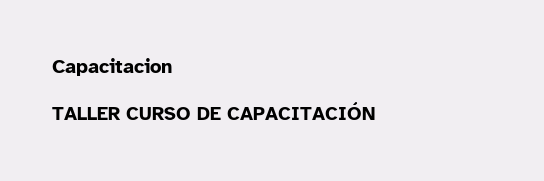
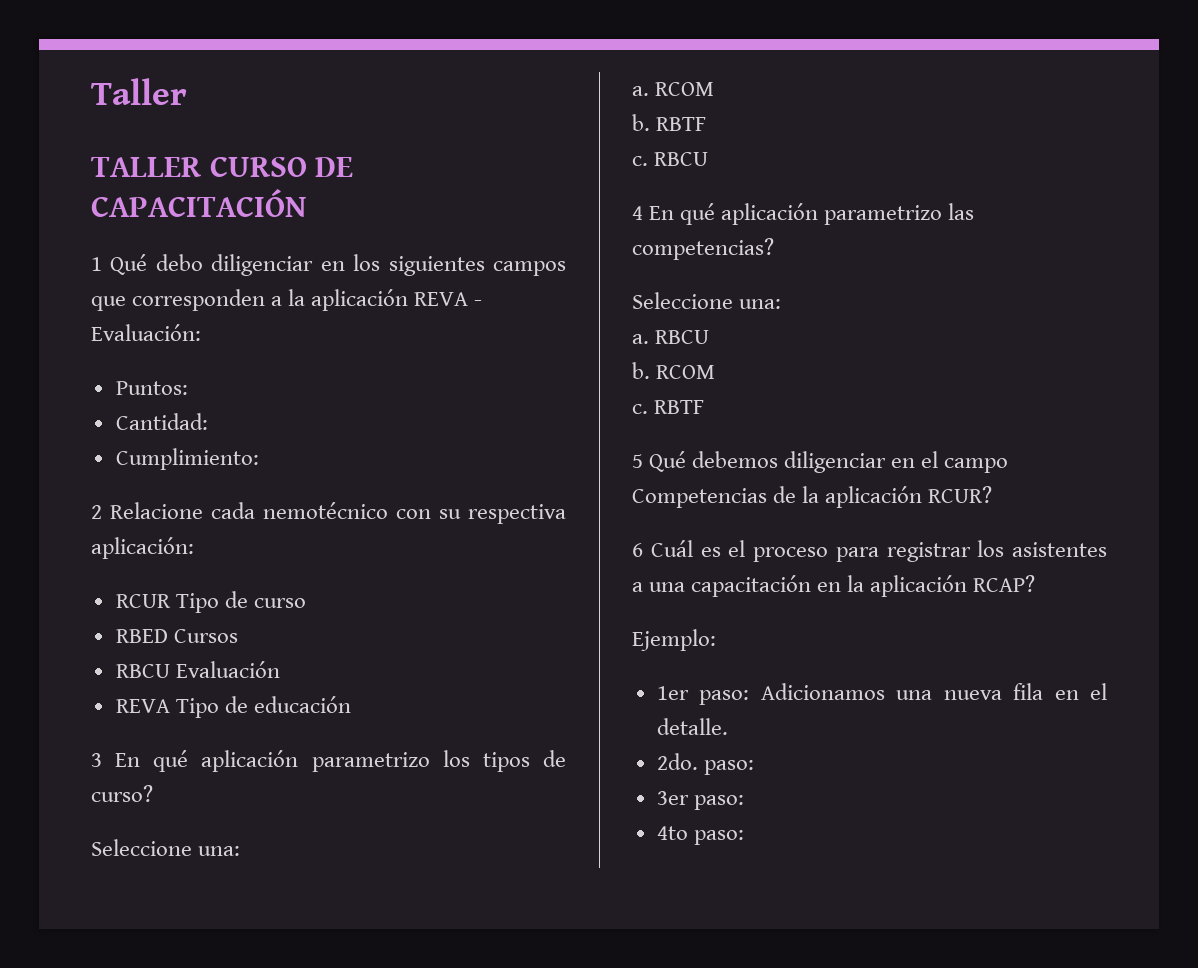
- Capacitacion
+ Taller
+ 1 Qué debo diligenciar en los siguientes campos que corresponden a la aplicación REVA - Evaluación:
+ Puntos:
+ Cantidad:
+ Cumplimiento:
+ 2 Relacione cada nemotécnico con su respectiva aplicación:
+ RCUR Tipo de curso
+ RBED Cursos
+ RBCU Evaluación
+ REVA Tipo de educación
+ 3 En qué aplicación parametrizo los tipos de curso?
+ Seleccione una:
+ a. RCOM
+ b. RBTF
+ c. RBCU
+ 4 En qué aplicación parametrizo las competencias?
+ Seleccione una:
+ a. RBCU
+ b. RCOM
+ c. RBTF
+ 5 Qué debemos diligenciar en el campo Competencias de la aplicación RCUR?
+ 6 Cuál es el proceso para registrar los asistentes a una capacitación en la aplicación RCAP?
+ Ejemplo:
+ 1er paso: Adicionamos una nueva fila en el detalle.
+ 2do. paso:
+ 3er paso:
+ 4to paso:

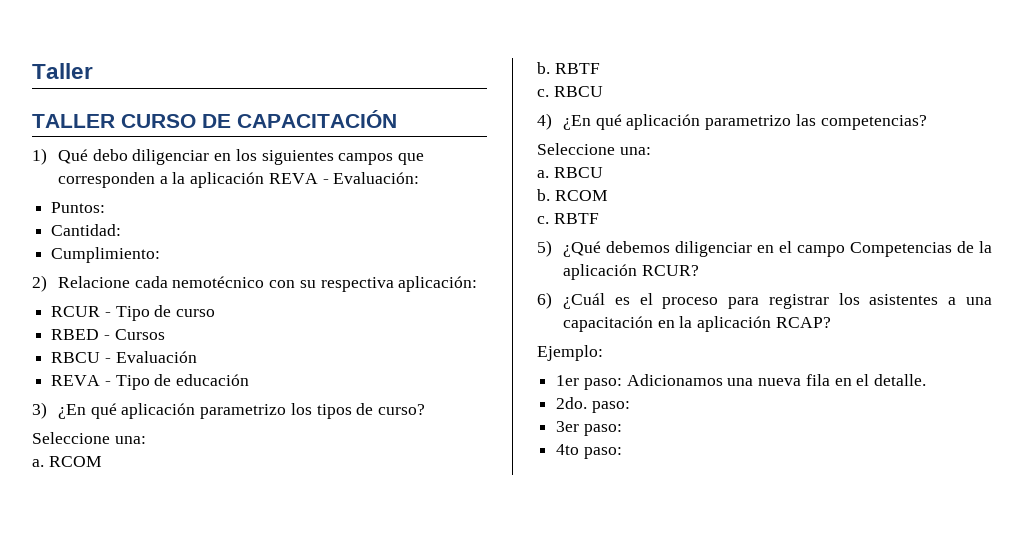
- 1 Qué debo diligenciar en los siguientes campos que corresponden a la aplicación REVA - Evaluación:
+ 1) Qué debo diligenciar en los siguientes campos que corresponden a la aplicación REVA - Evaluación:
- 2 Relacione cada nemotécnico con su respectiva aplicación:
+ 2) Relacione cada nemotécnico con su respectiva aplicación:
- RCUR Tipo de curso
+ RCUR - Tipo de curso
- RBED Cursos
+ RBED - Cursos
- RBCU Evaluación
+ RBCU - Evaluación
- REVA Tipo de educación
+ REVA - Tipo de educación
- 3 En qué aplicación parametrizo los tipos de curso?
+ 3) ¿En qué aplicación parametrizo los tipos de curso?
- 4 En qué aplicación parametrizo las competencias?
+ 4) ¿En qué aplicación parametrizo las competencias?
- 5 Qué debemos diligenciar en el campo Competencias de la aplicación RCUR?
+ 5) ¿Qué debemos diligenciar en el campo Competencias de la aplicación RCUR?
- 6 Cuál es el proceso para registrar los asistentes a una capacitación en la aplicación RCAP?
+ 6) ¿Cuál es el proceso para registrar los asistentes a una capacitación en la aplicación RCAP?

